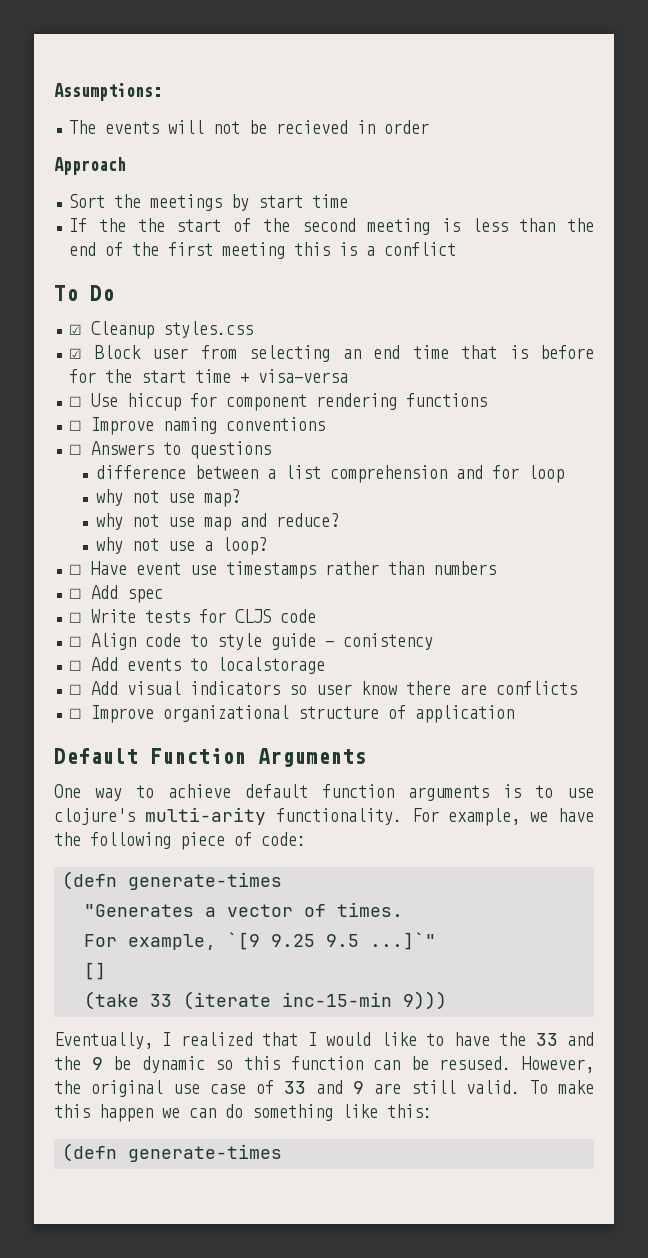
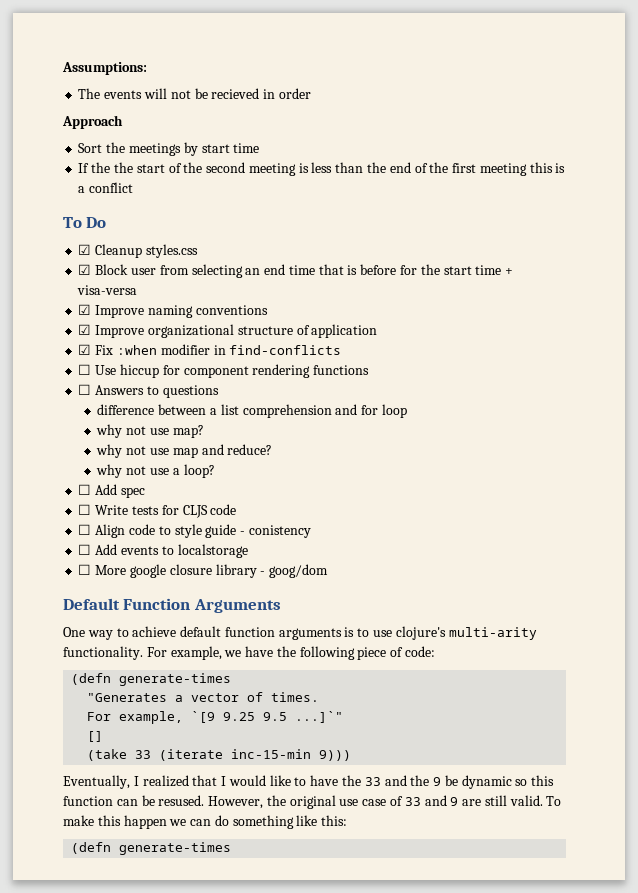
+ ☑ Improve naming conventions
+ ☑ Improve organizational structure of application
+ ☑ Fix :when modifier in find-conflicts
- ☐ Improve naming conventions
- ☐ Have event use timestamps rather than numbers
- ☐ Add visual indicators so user know there are conflicts
- ☐ Improve organizational structure of application
+ ☐ More google closure library - goog/dom

